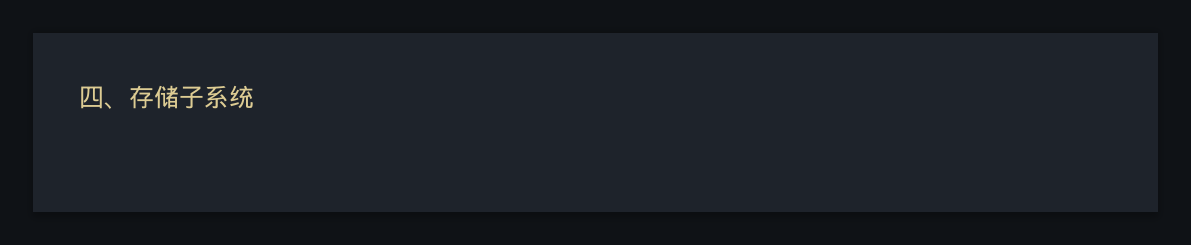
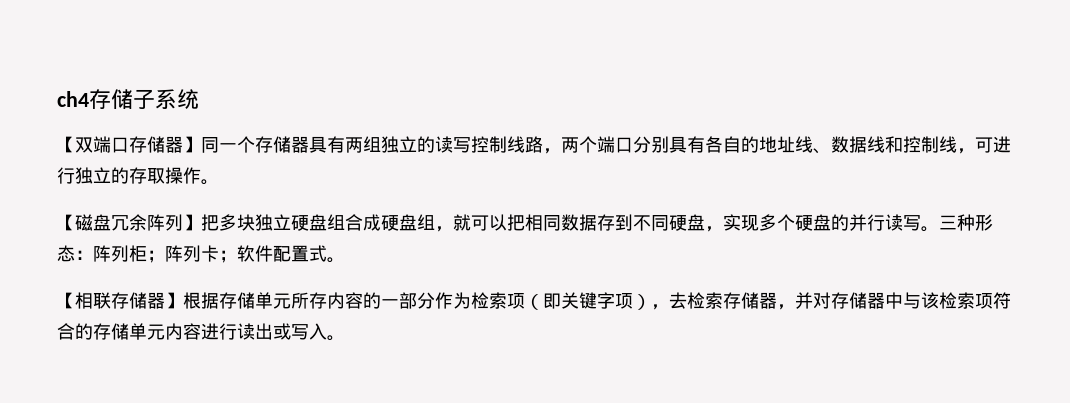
- 四、存储子系统
+ ch4存储子系统
+ 【双端口存储器】同一个存储器具有两组独立的读写控制线路，两个端口分别具有各自的地址线、数据线和控制线，可进行独立的存取操作。
+ 【磁盘冗余阵列】把多块独立硬盘组合成硬盘组，就可以把相同数据存到不同硬盘，实现多个硬盘的并行读写。三种形态：阵列柜；阵列卡；软件配置式。
+ 【相联存储器】根据存储单元所存内容的一部分作为检索项（即关键字项），去检索存储器，并对存储器中与该检索项符合的存储单元内容进行读出或写入。

